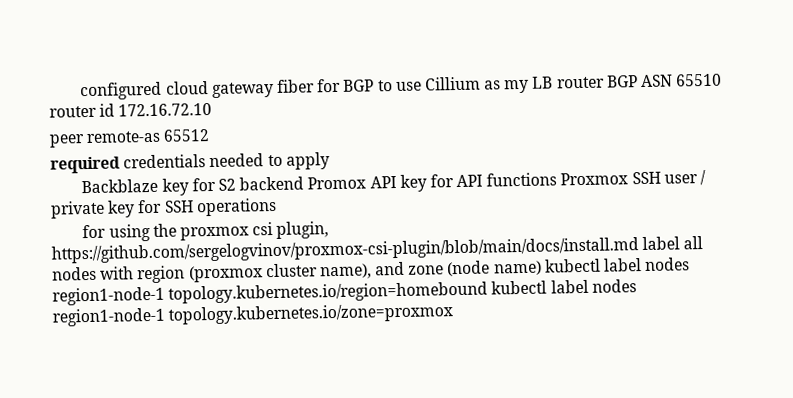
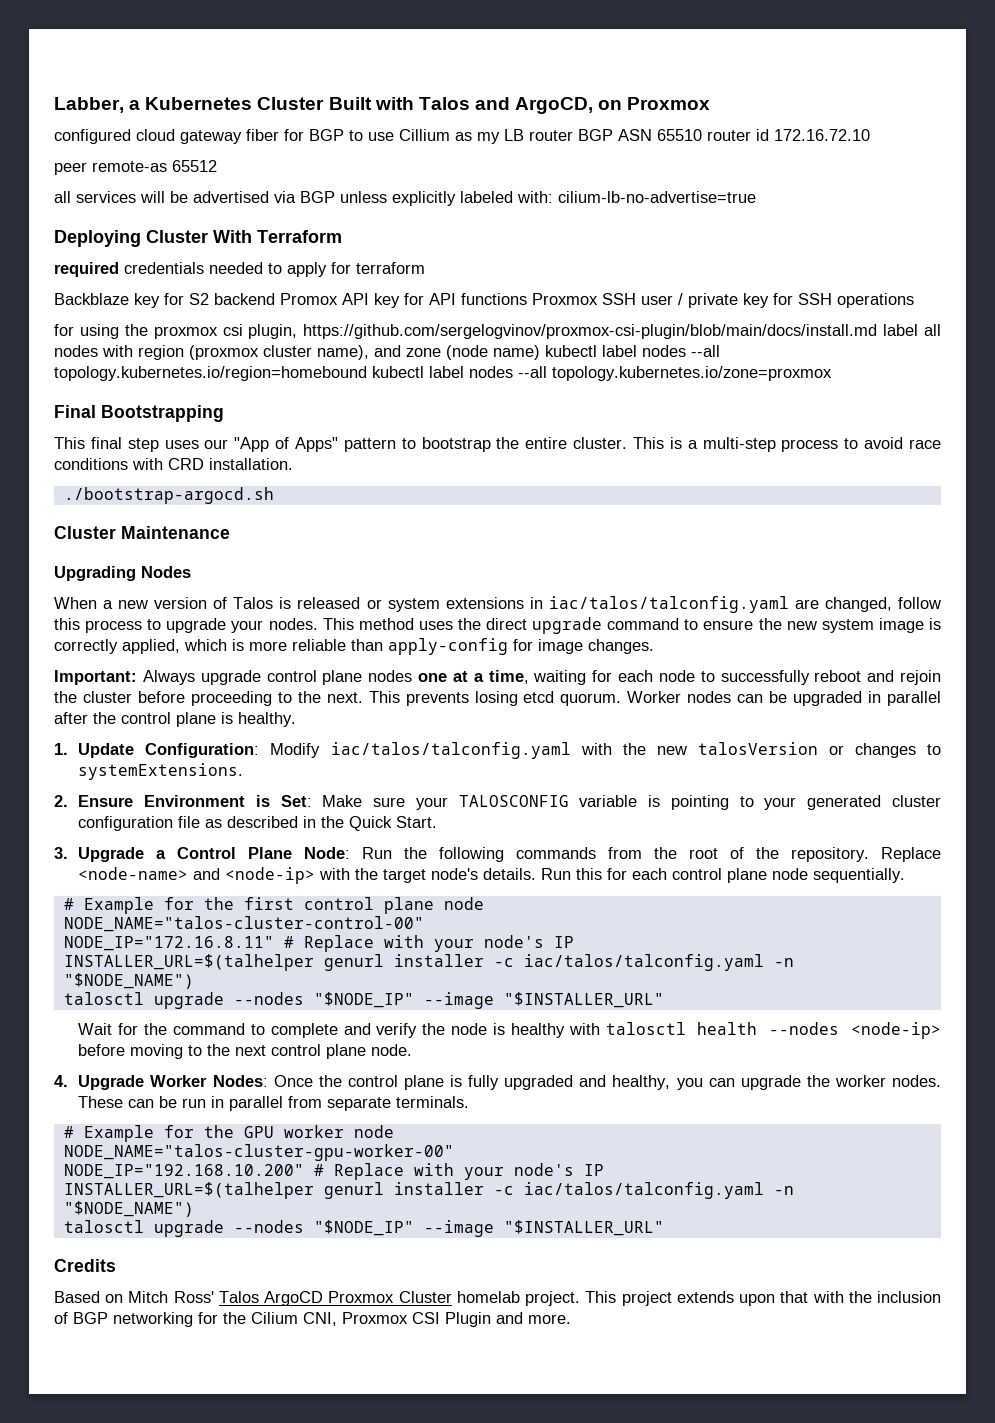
+ Labber, a Kubernetes Cluster Built with Talos and ArgoCD, on Proxmox
+ all services will be advertised via BGP unless explicitly labeled with: cilium-lb-no-advertise=true
+ Deploying Cluster With Terraform
- required credentials needed to apply
+ required credentials needed to apply for terraform
- for using the proxmox csi plugin, https://github.com/sergelogvinov/proxmox-csi-plugin/blob/main/docs/install.md label all nodes with region (proxmox cluster name), and zone (node name) kubectl label nodes region1-node-1 topology.kubernetes.io/region=homebound kubectl label nodes region1-node-1 topology.kubernetes.io/zone=proxmox
+ for using the proxmox csi plugin, https://github.com/sergelogvinov/proxmox-csi-plugin/blob/main/docs/install.md label all nodes with region (proxmox cluster name), and zone (node name) kubectl label nodes --all topology.kubernetes.io/region=homebound kubectl label nodes --all topology.kubernetes.io/zone=proxmox
+ Final Bootstrapping
+ This final step uses our "App of Apps" pattern to bootstrap the entire cluster. This is a multi-step process to avoid race conditions with CRD installation.
+ ./bootstrap-argocd.sh
+ Cluster Maintenance
+ Upgrading Nodes
+ When a new version of Talos is released or system extensions in iac/talos/talconfig.yaml are changed, follow this process to upgrade your nodes. This method uses the direct upgrade command to ensure the new system image is correctly applied, which is more reliable than apply-config for image changes.
+ Important: Always upgrade control plane nodes one at a time, waiting for each node to successfully reboot and rejoin the cluster before proceeding to the next. This prevents losing etcd quorum. Worker nodes can be upgraded in parallel after the control plane is healthy.
+ 1. Update Configuration: Modify iac/talos/talconfig.yaml with the new talosVersion or changes to systemExtensions.
+ 2. Ensure Environment is Set: Make sure your TALOSCONFIG variable is pointing to your generated cluster configuration file as described in the Quick Start.
+ 3. Upgrade a Control Plane Node: Run the following commands from the root of the repository. Replace <node-name> and <node-ip> with the target node's details. Run this for each control plane node sequentially.
+ # Example for the first control plane node
+ NODE_NAME="talos-cluster-control-00"
+ NODE_IP="172.16.8.11" # Replace with your node's IP
+ INSTALLER_URL=$(talhelper genurl installer -c iac/talos/talconfig.yaml -n "$NODE_NAME")
+ talosctl upgrade --nodes "$NODE_IP" --image "$INSTALLER_URL"
+ Wait for the command to complete and verify the node is healthy with talosctl health --nodes <node-ip> before moving to the next control plane node.
+ 4. Upgrade Worker Nodes: Once the control plane is fully upgraded and healthy, you can upgrade the worker nodes. These can be run in parallel from separate terminals.
+ # Example for the GPU worker node
+ NODE_NAME="talos-cluster-gpu-worker-00"
+ NODE_IP="192.168.10.200" # Replace with your node's IP
+ INSTALLER_URL=$(talhelper genurl installer -c iac/talos/talconfig.yaml -n "$NODE_NAME")
+ talosctl upgrade --nodes "$NODE_IP" --image "$INSTALLER_URL"
+ Credits
+ Based on Mitch Ross' Talos ArgoCD Proxmox Cluster homelab project. This project extends upon that with the inclusion of BGP networking for the Cilium CNI, Proxmox CSI Plugin and more.

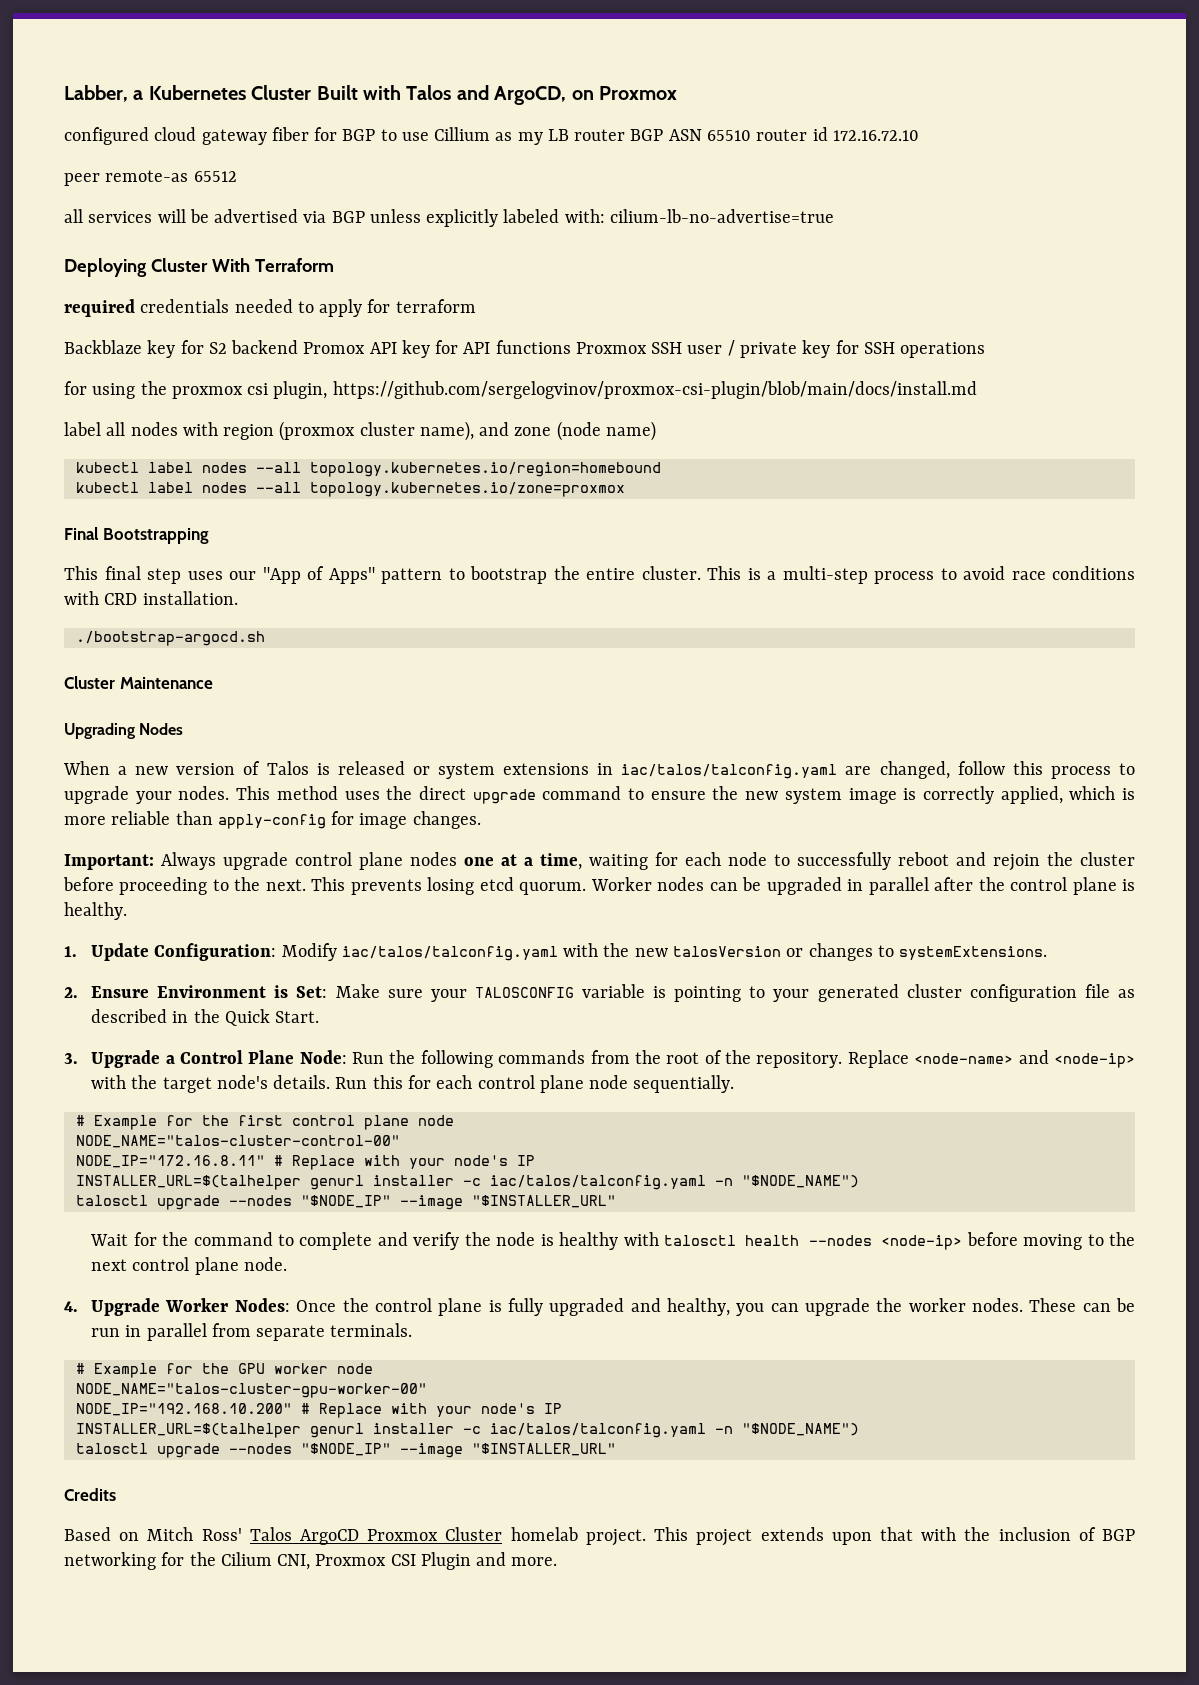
- for using the proxmox csi plugin, https://github.com/sergelogvinov/proxmox-csi-plugin/blob/main/docs/install.md label all nodes with region (proxmox cluster name), and zone (node name) kubectl label nodes --all topology.kubernetes.io/region=homebound kubectl label nodes --all topology.kubernetes.io/zone=proxmox
+ for using the proxmox csi plugin, https://github.com/sergelogvinov/proxmox-csi-plugin/blob/main/docs/install.md
+ label all nodes with region (proxmox cluster name), and zone (node name)
+ kubectl label nodes --all topology.kubernetes.io/region=homebound
+ kubectl label nodes --all topology.kubernetes.io/zone=proxmox

